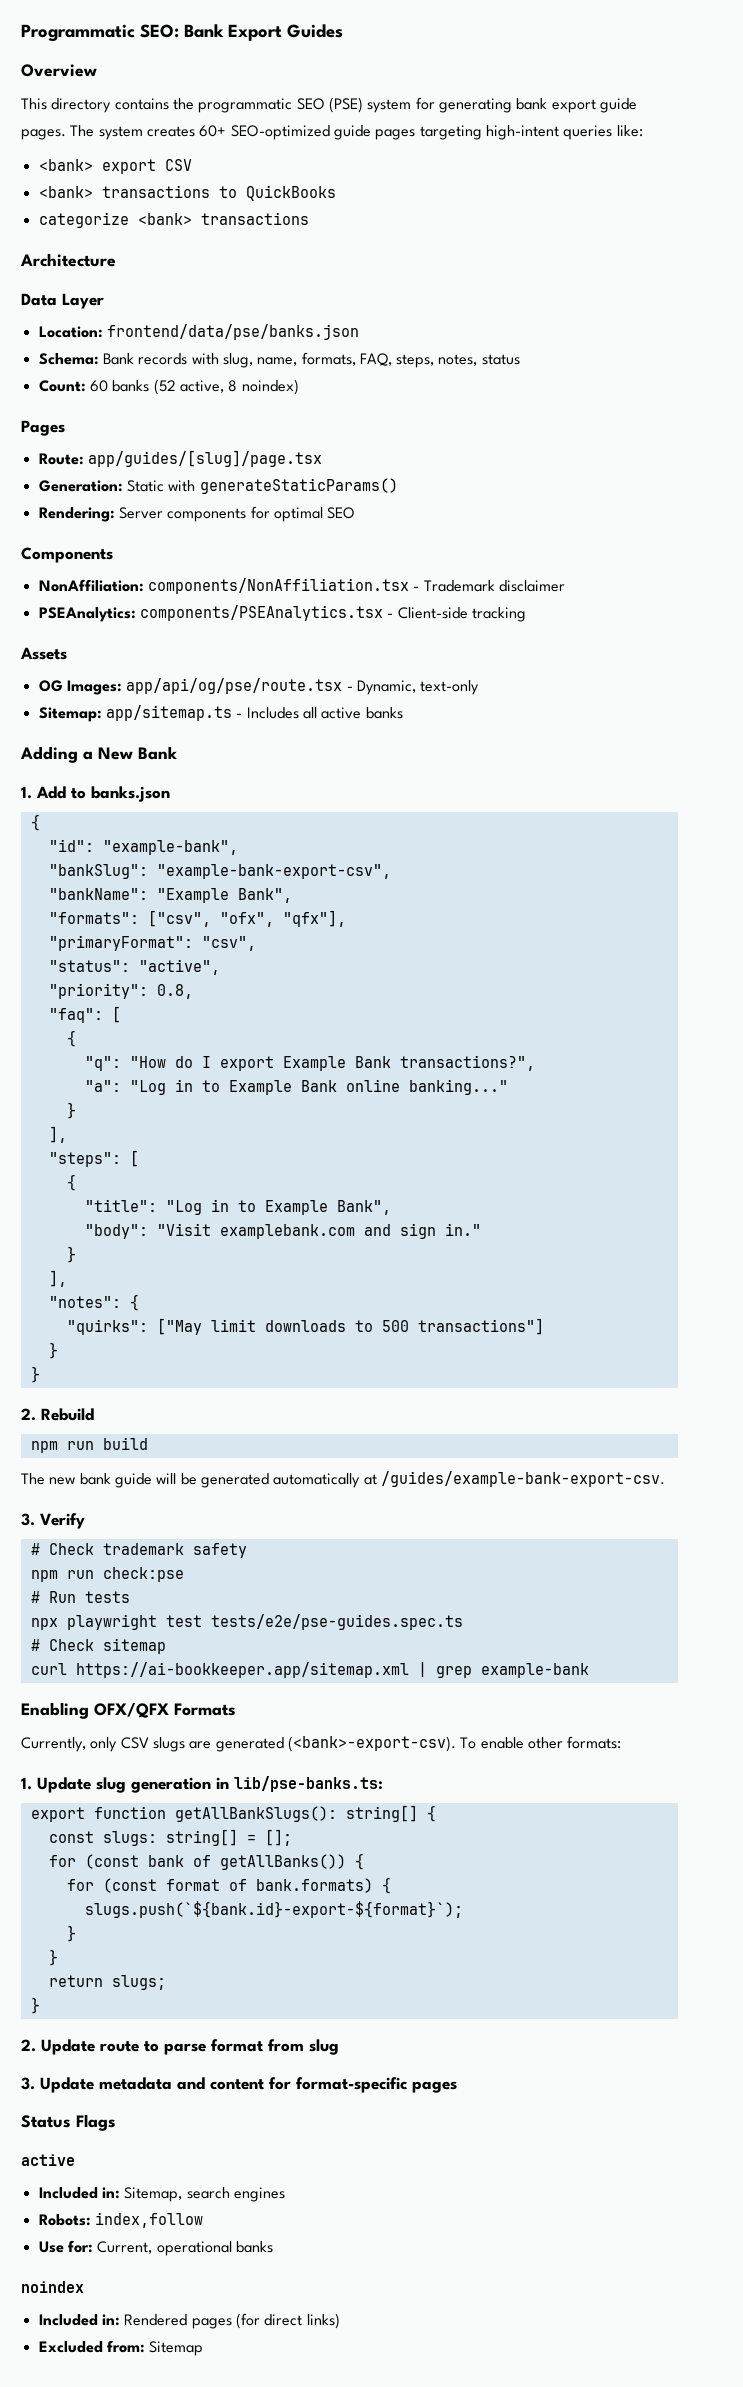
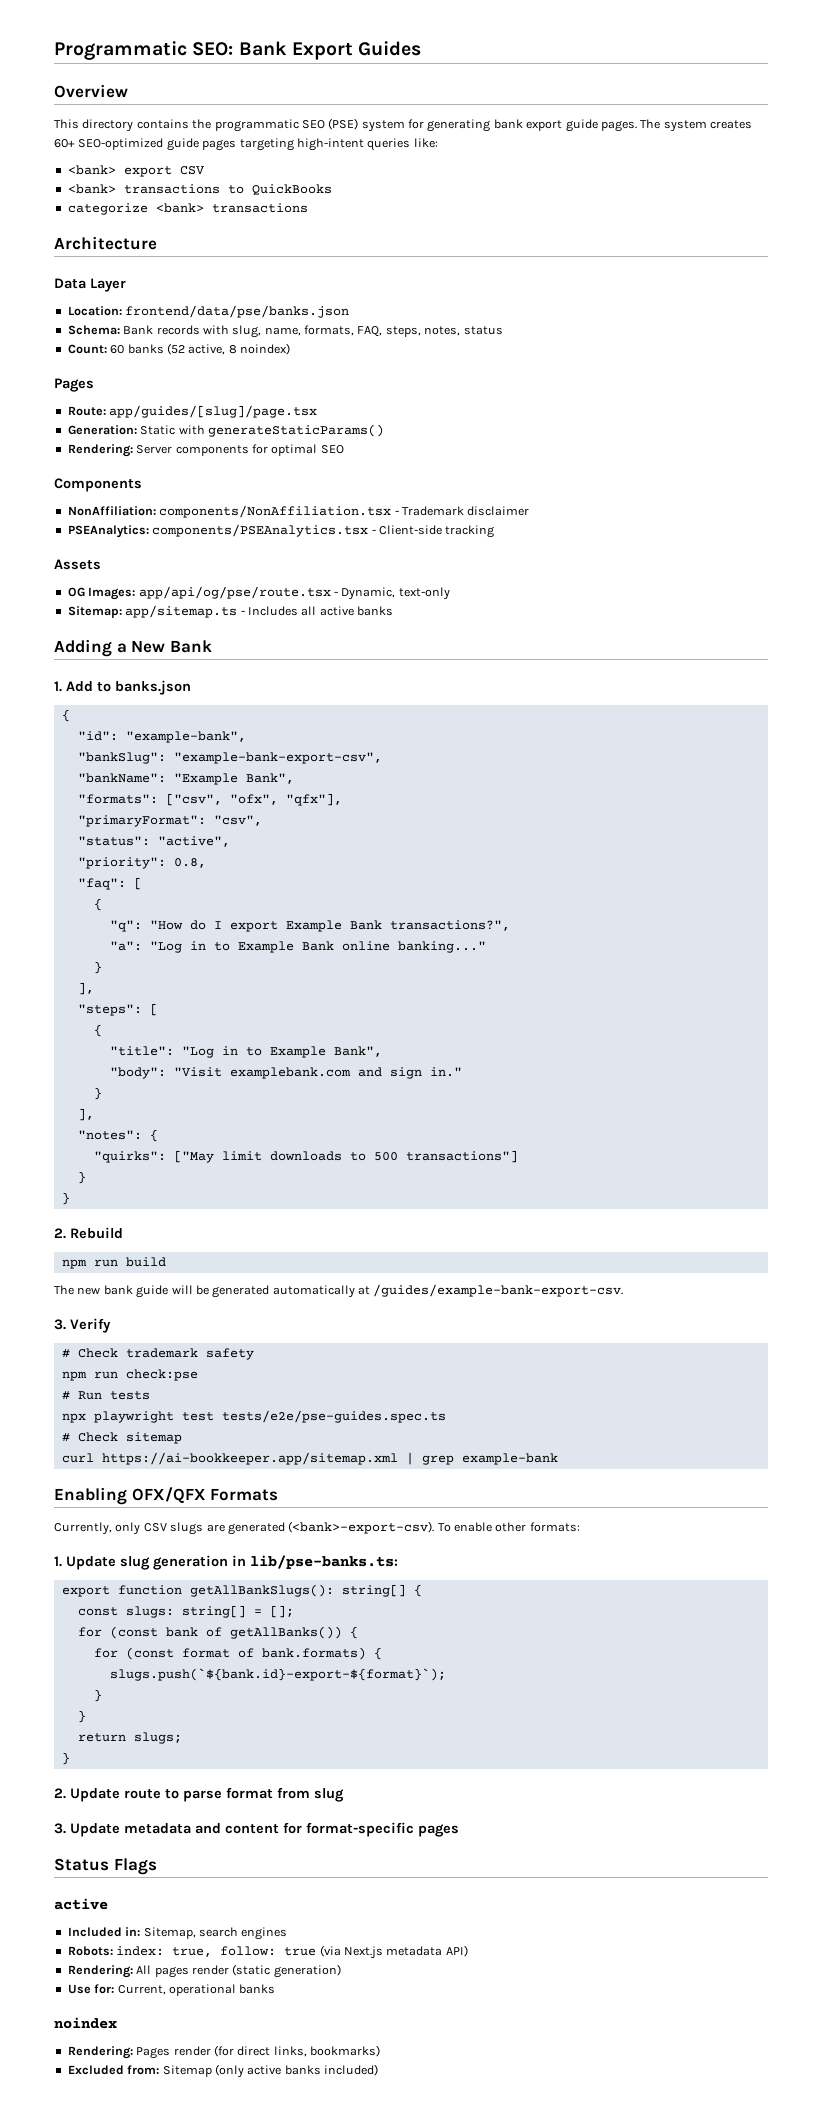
- Robots: index,follow
+ Robots: index: true, follow: true (via Next.js metadata API)
+ Rendering: All pages render (static generation)
- Included in: Rendered pages (for direct links)
+ Rendering: Pages render (for direct links, bookmarks)
- Excluded from: Sitemap
+ Excluded from: Sitemap (only active banks included)

